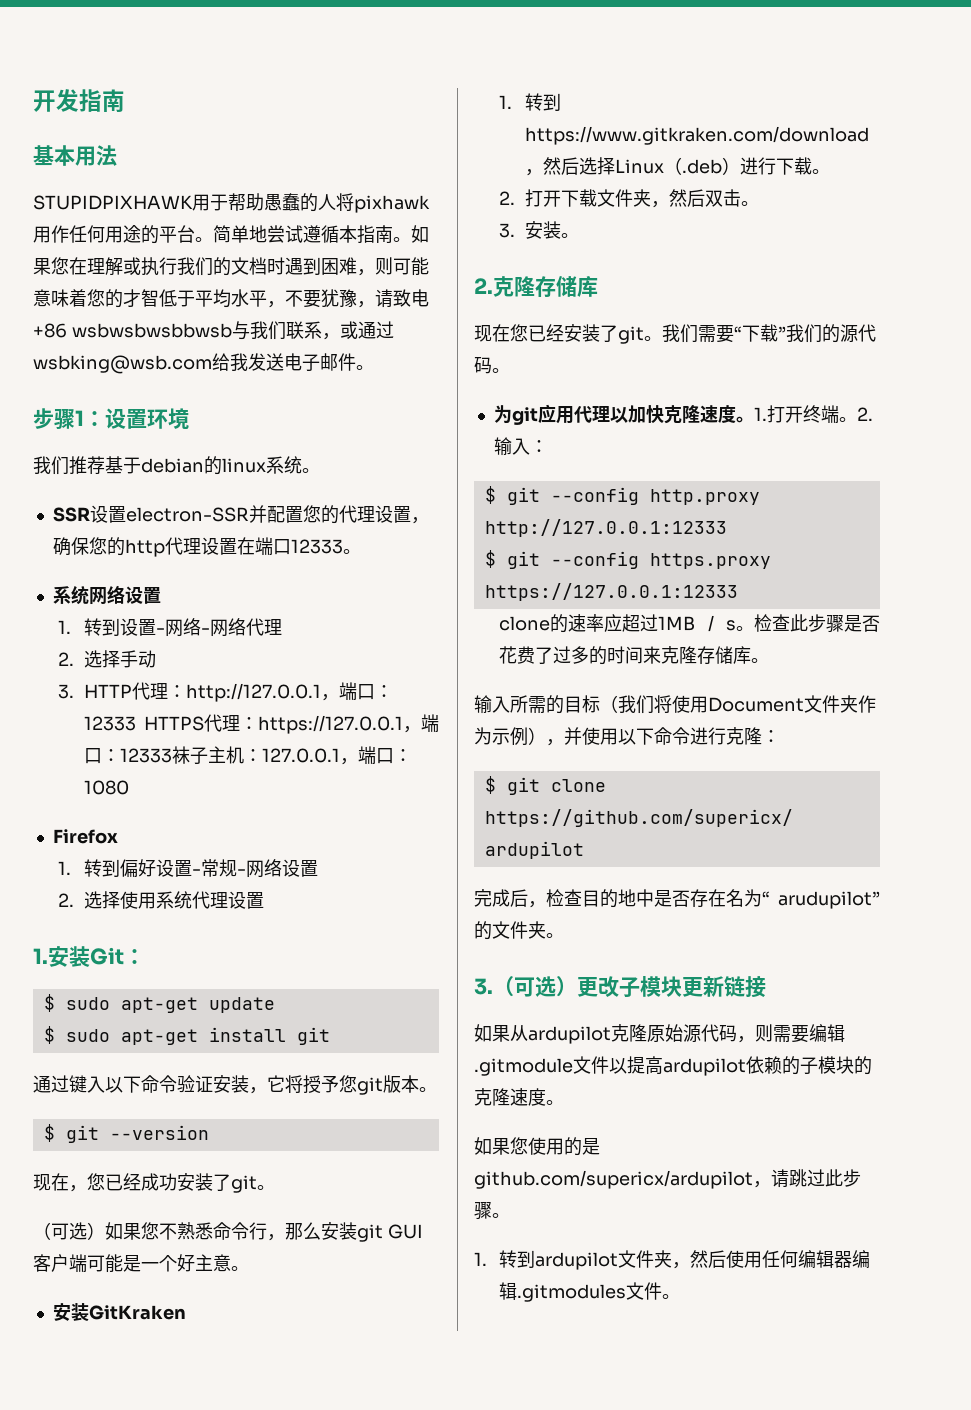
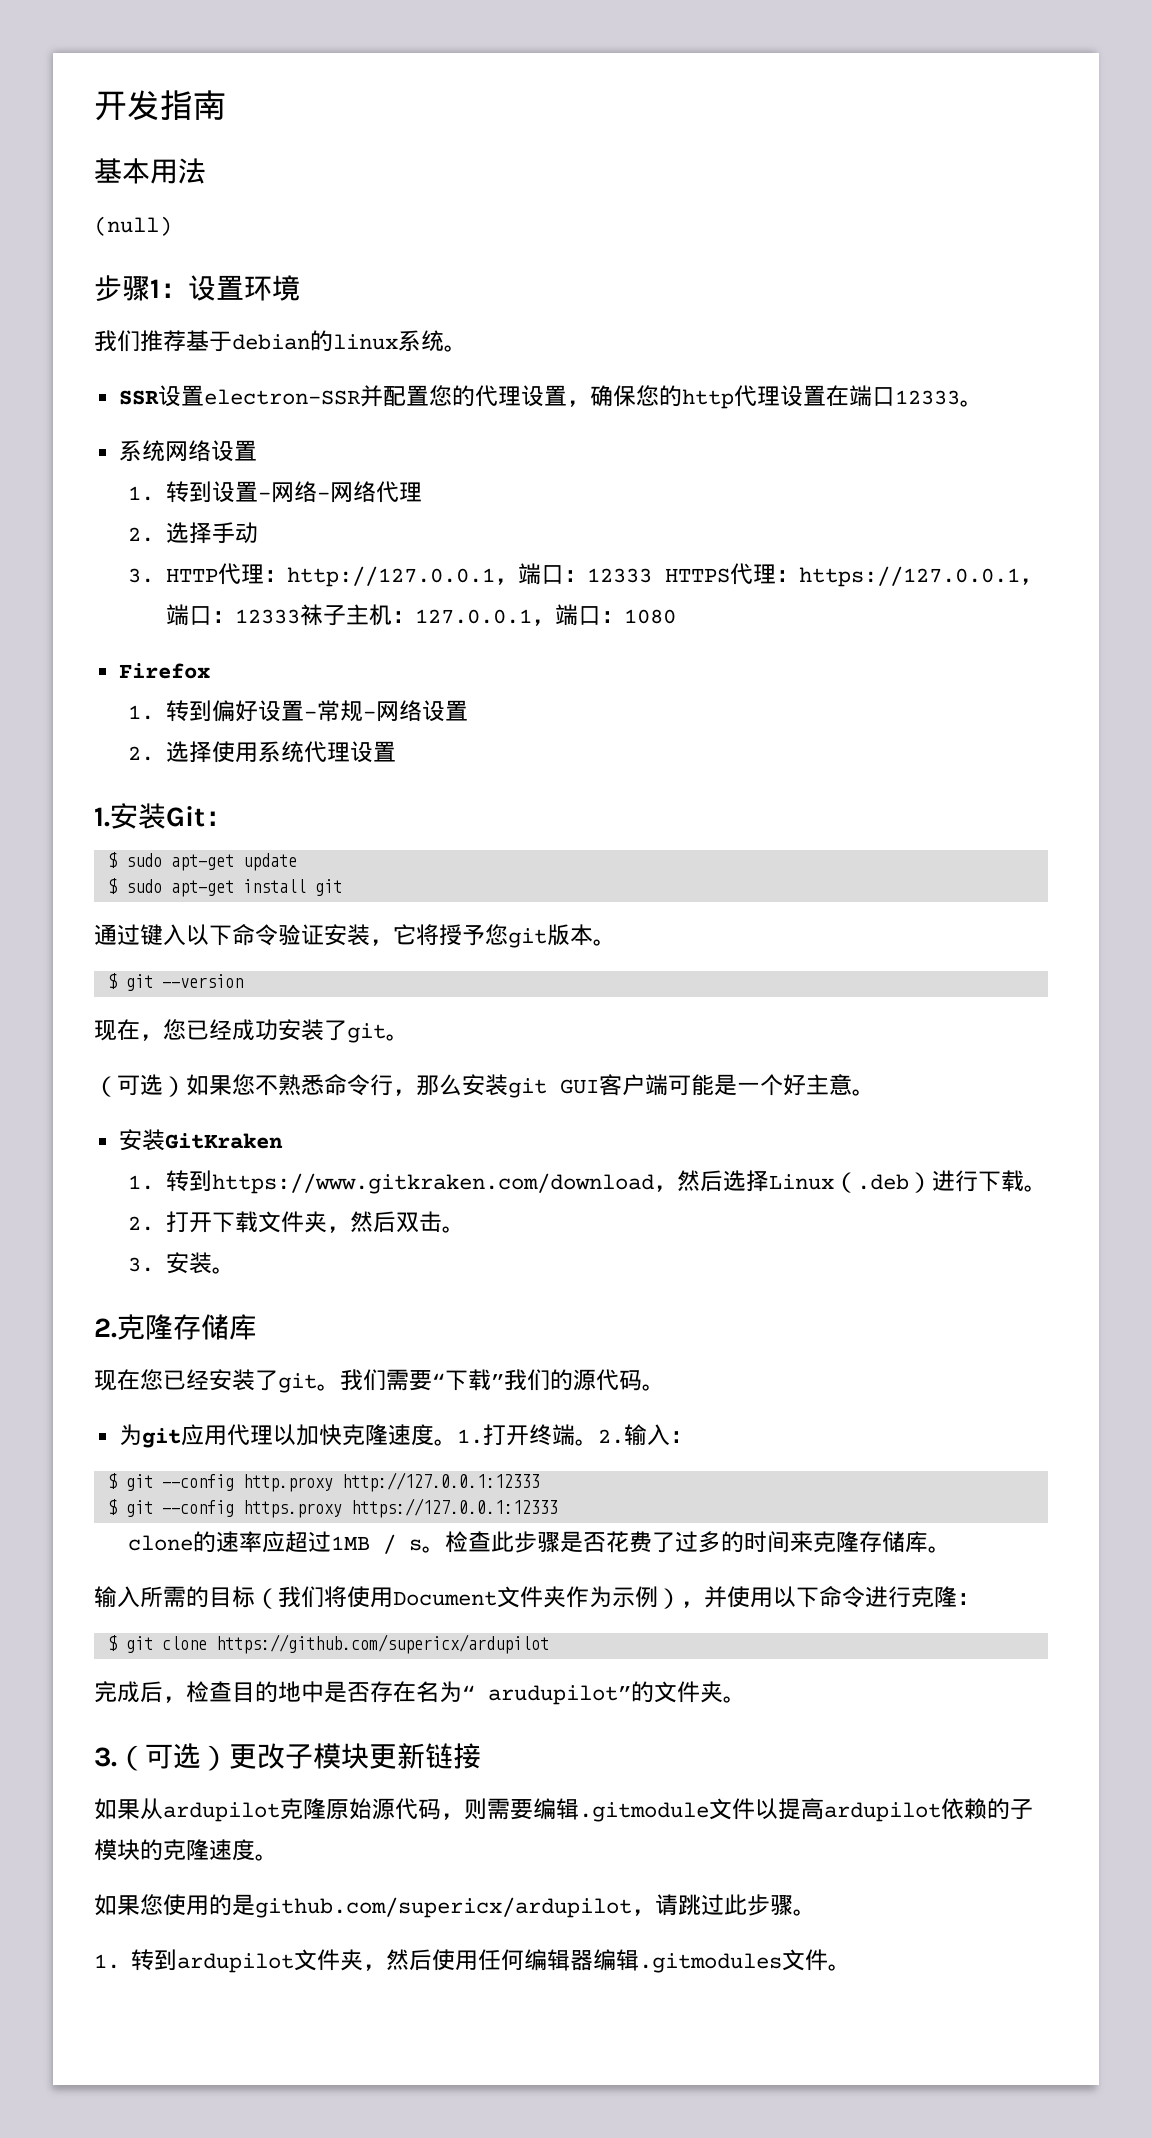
- STUPIDPIXHAWK用于帮助愚蠢的人将pixhawk用作任何用途的平台。简单地尝试遵循本指南。如果您在理解或执行我们的文档时遇到困难，则可能意味着您的才智低于平均水平，不要犹豫，请致电+86 wsbwsbwsbbwsb与我们联系，或通过wsbking@wsb.com给我发送电子邮件。
+ (null)

